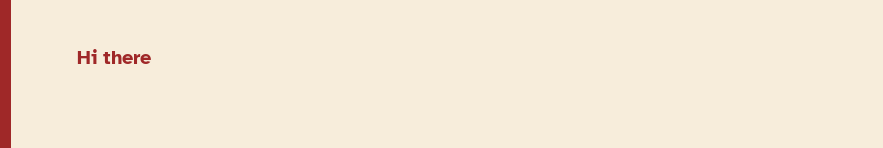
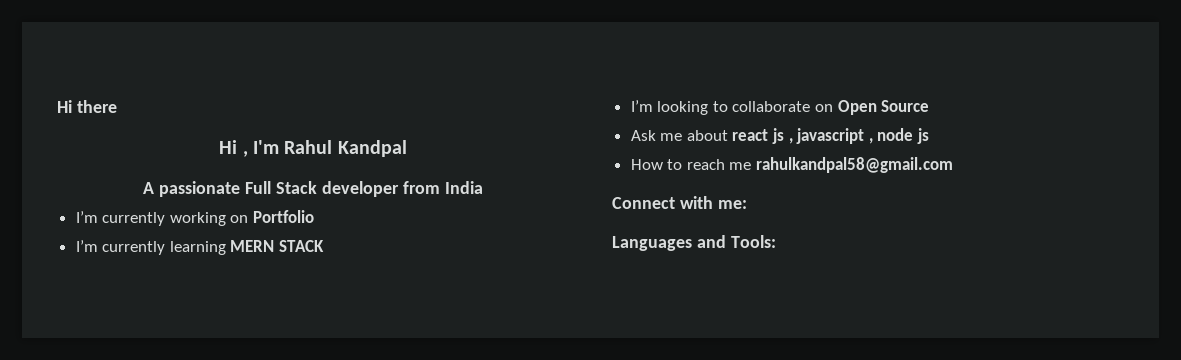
+ Hi , I'm Rahul Kandpal
+ A passionate Full Stack developer from India
+ I’m currently working on Portfolio
+ I’m currently learning MERN STACK
+ I’m looking to collaborate on Open Source
+ Ask me about react js , javascript , node js
+ How to reach me rahulkandpal58@gmail.com
+ Connect with me:
+ Languages and Tools:

